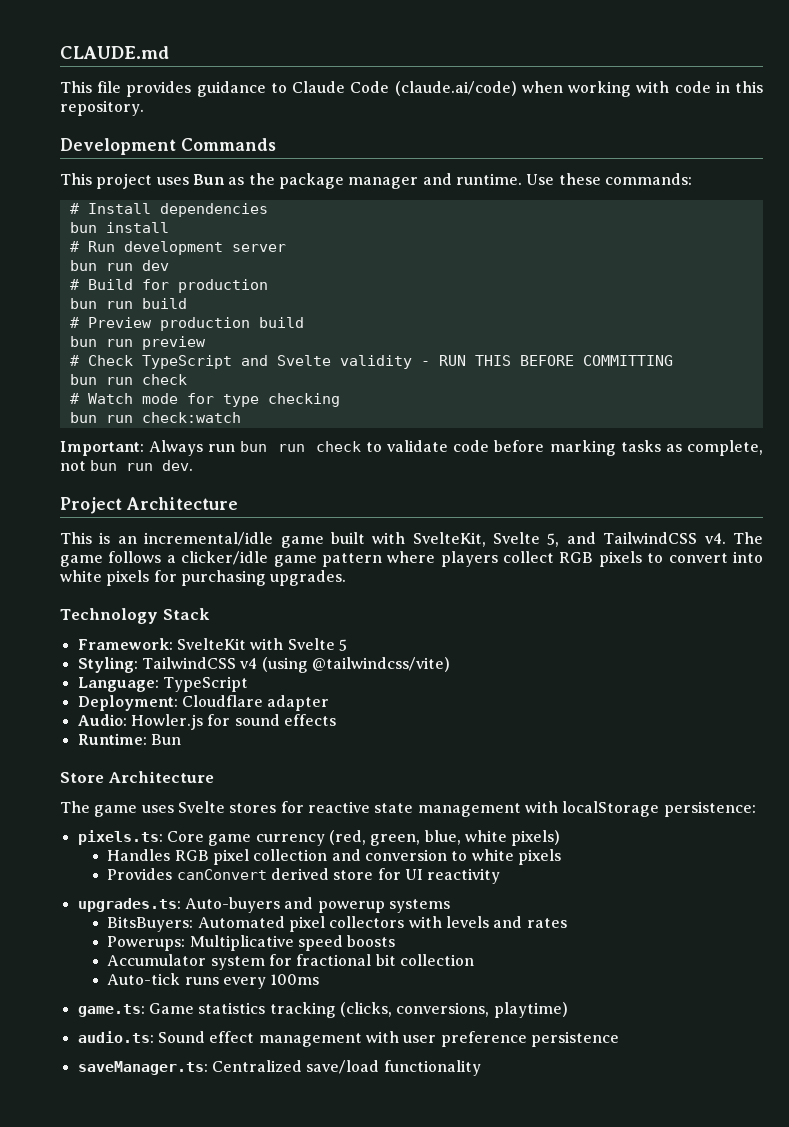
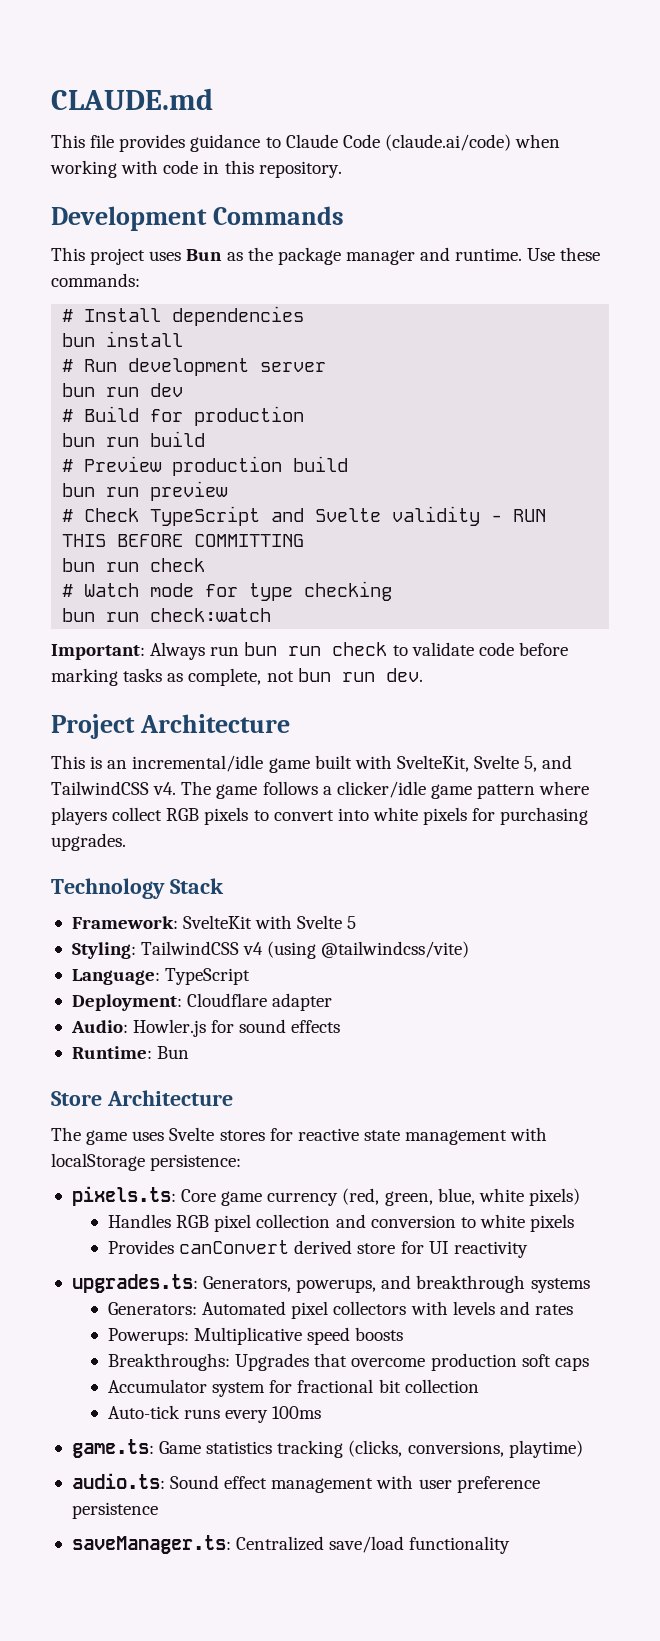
- upgrades.ts: Auto-buyers and powerup systems
+ upgrades.ts: Generators, powerups, and breakthrough systems
- BitsBuyers: Automated pixel collectors with levels and rates
+ Generators: Automated pixel collectors with levels and rates
+ Breakthroughs: Upgrades that overcome production soft caps

